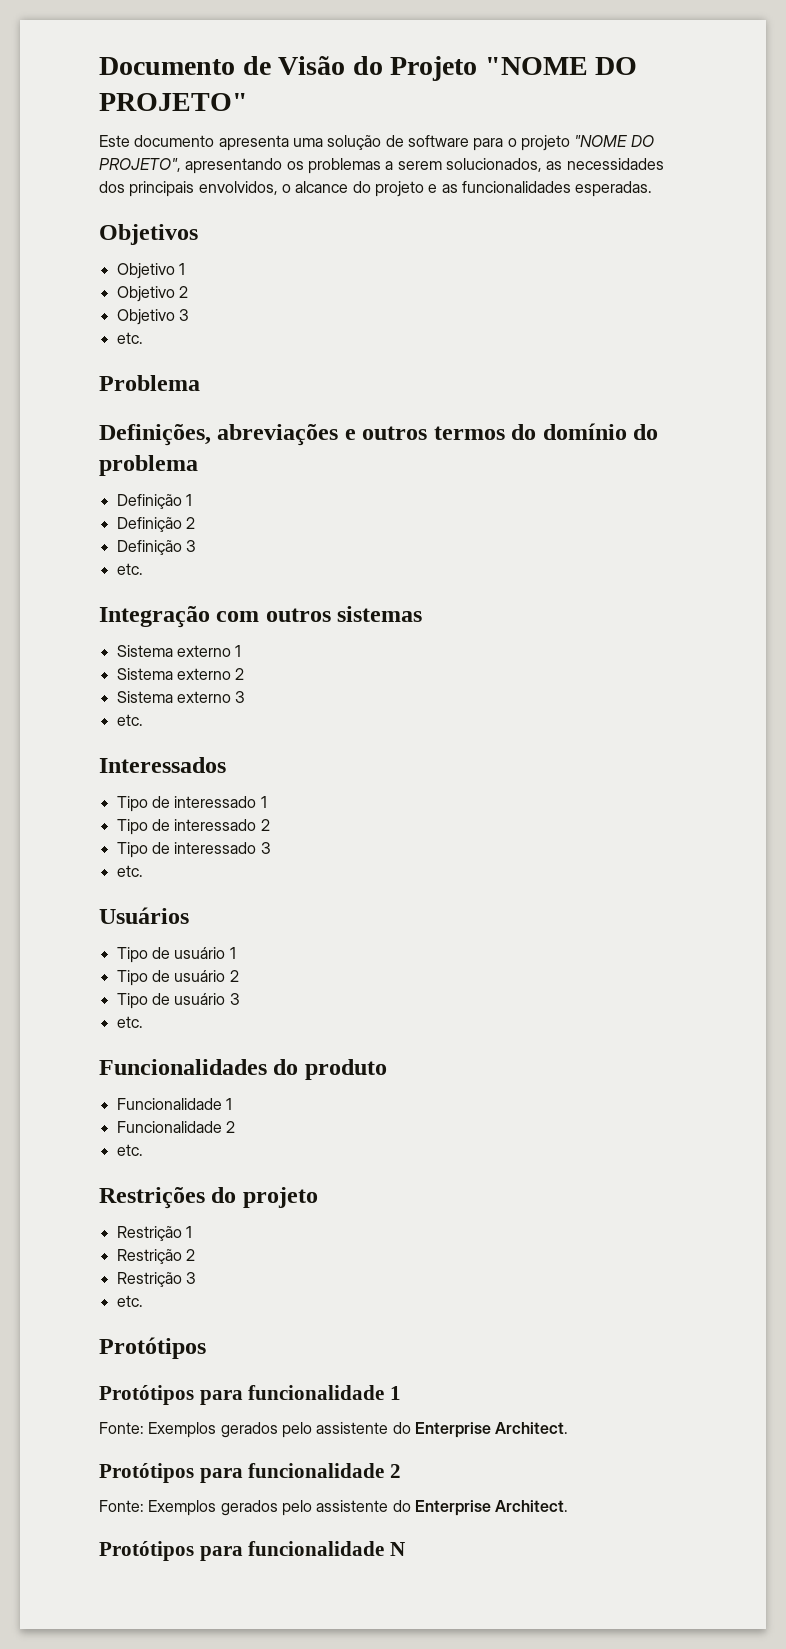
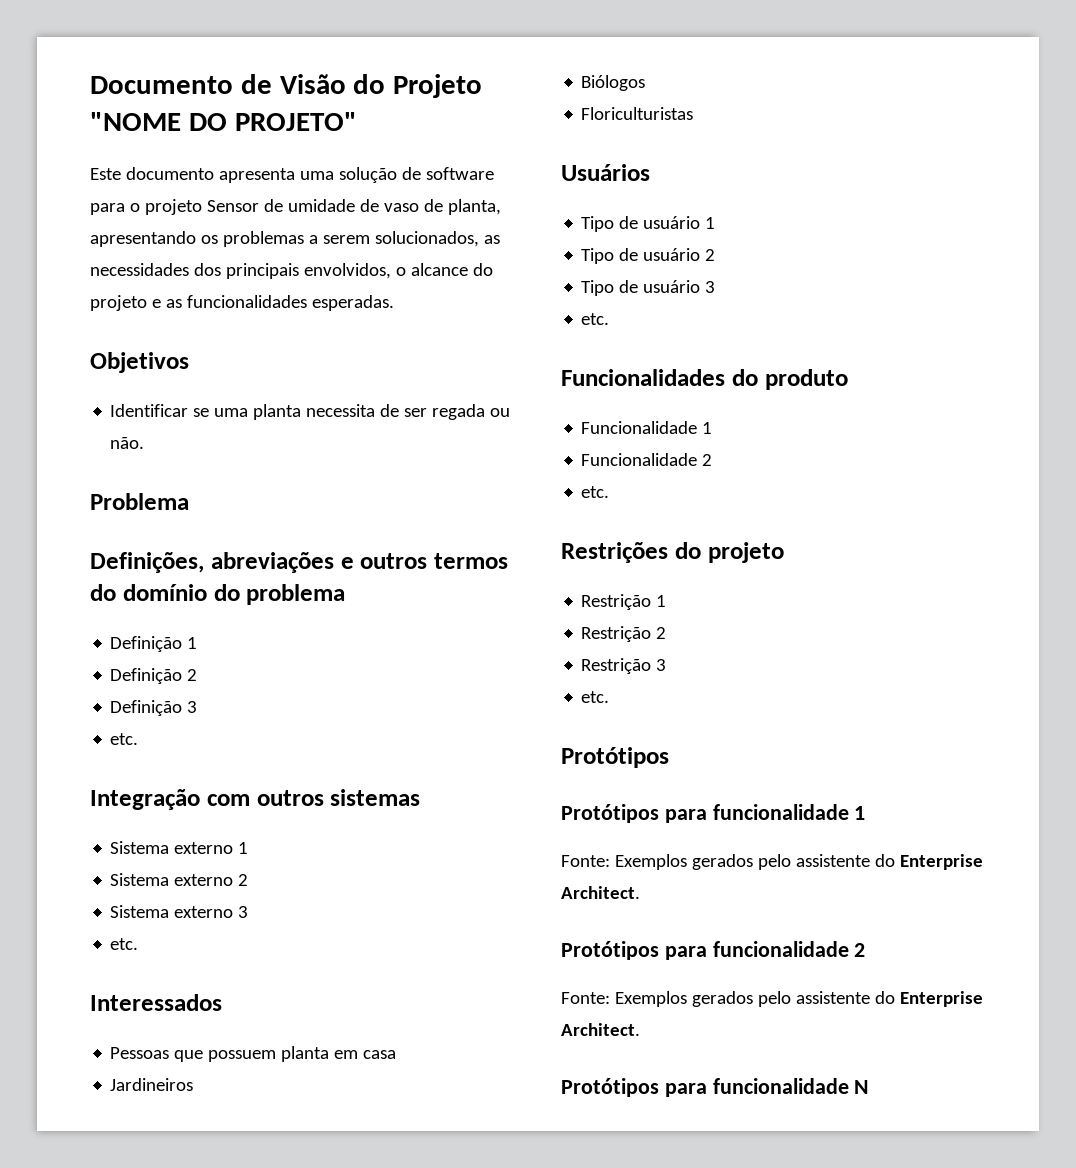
- Este documento apresenta uma solução de software para o projeto "NOME DO PROJETO", apresentando os problemas a serem solucionados, as necessidades dos principais envolvidos, o alcance do projeto e as funcionalidades esperadas.
+ Este documento apresenta uma solução de software para o projeto Sensor de umidade de vaso de planta, apresentando os problemas a serem solucionados, as necessidades dos principais envolvidos, o alcance do projeto e as funcionalidades esperadas.
- Objetivo 1
- Objetivo 2
- Objetivo 3
- etc.
+ Identificar se uma planta necessita de ser regada ou não.
- Tipo de interessado 1
- Tipo de interessado 2
- Tipo de interessado 3
- etc.
+ Pessoas que possuem planta em casa
+ Jardineiros
+ Biólogos
+ Floriculturistas

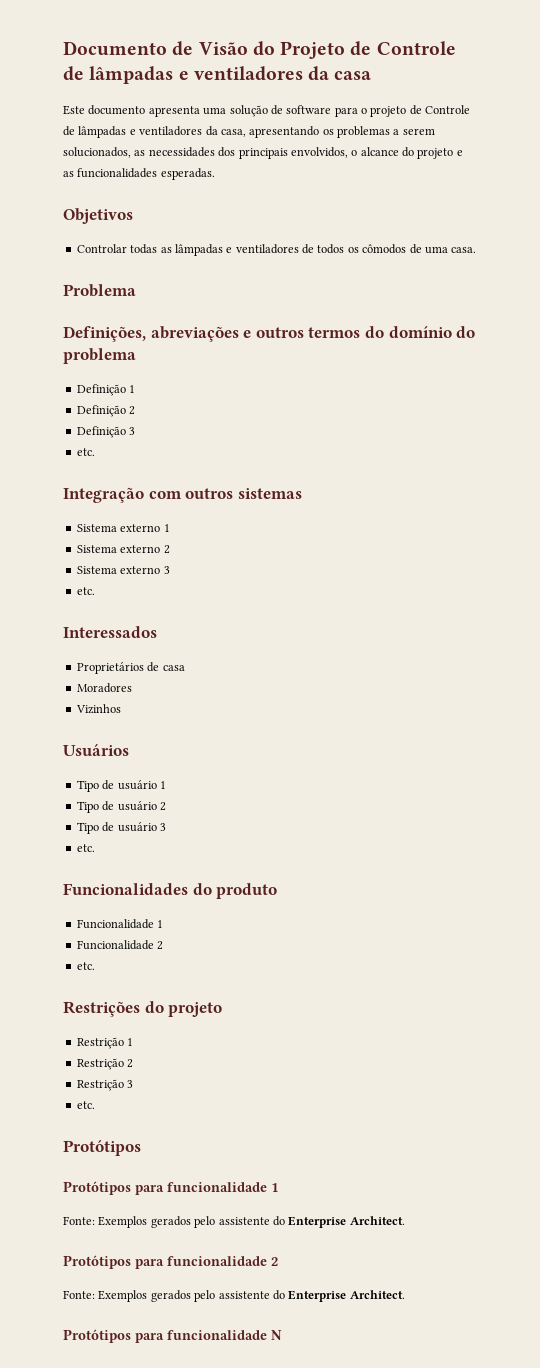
- Documento de Visão do Projeto "NOME DO PROJETO"
+ Documento de Visão do Projeto de Controle de lâmpadas e ventiladores da casa
- Este documento apresenta uma solução de software para o projeto Sensor de umidade de vaso de planta, apresentando os problemas a serem solucionados, as necessidades dos principais envolvidos, o alcance do projeto e as funcionalidades esperadas.
+ Este documento apresenta uma solução de software para o projeto de Controle de lâmpadas e ventiladores da casa, apresentando os problemas a serem solucionados, as necessidades dos principais envolvidos, o alcance do projeto e as funcionalidades esperadas.
- Identificar se uma planta necessita de ser regada ou não.
+ Controlar todas as lâmpadas e ventiladores de todos os cômodos de uma casa.
- Pessoas que possuem planta em casa
- Jardineiros
- Biólogos
- Floriculturistas
+ Proprietários de casa
+ Moradores
+ Vizinhos

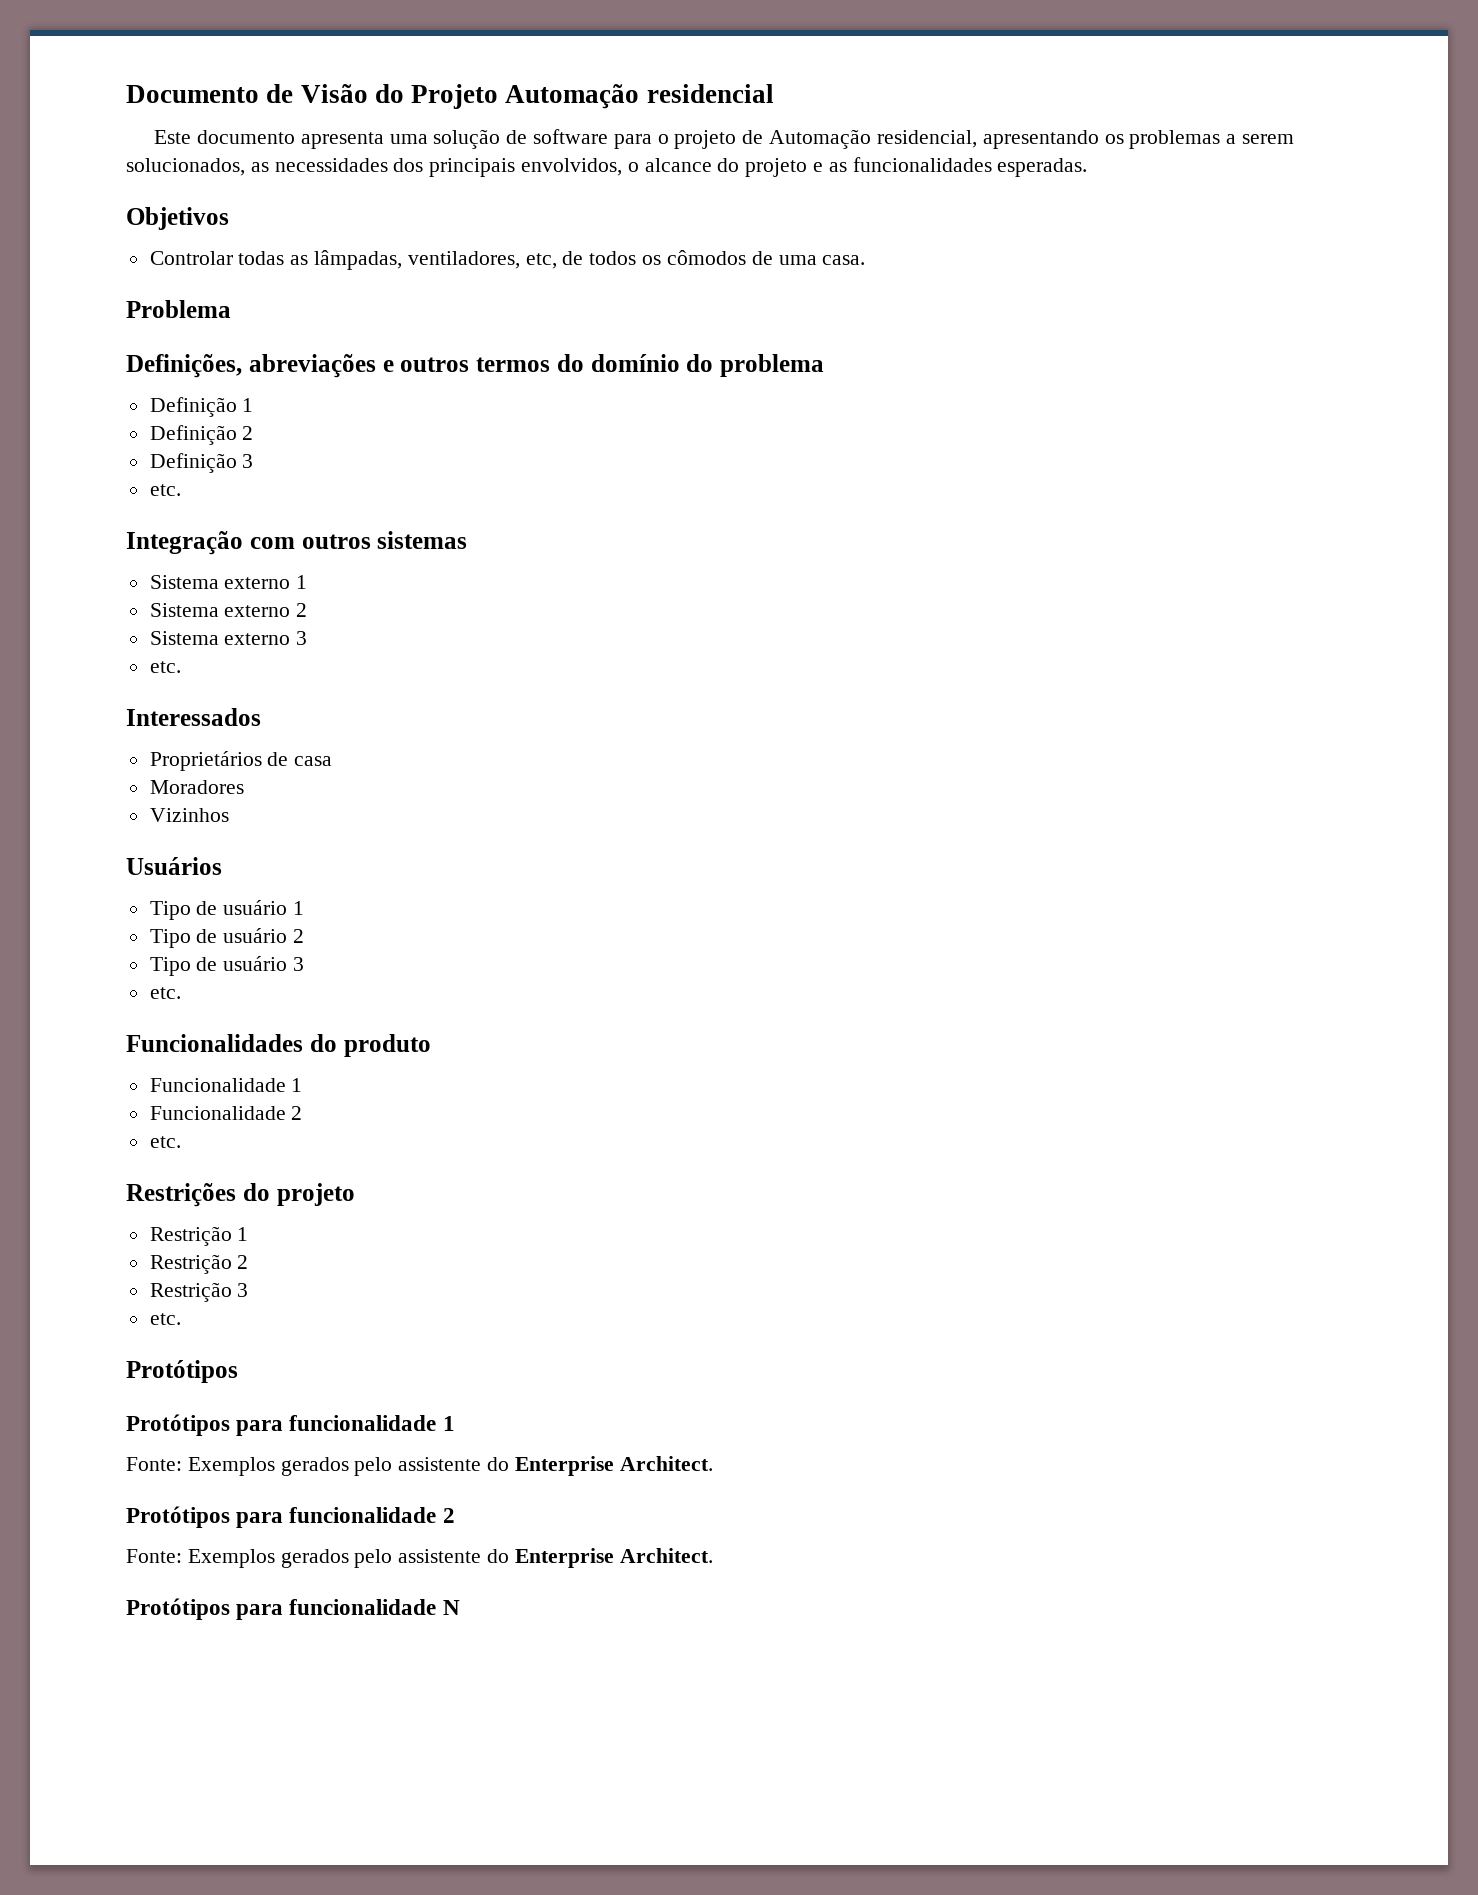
- Documento de Visão do Projeto de Controle de lâmpadas e ventiladores da casa
+ Documento de Visão do Projeto Automação residencial
- Este documento apresenta uma solução de software para o projeto de Controle de lâmpadas e ventiladores da casa, apresentando os problemas a serem solucionados, as necessidades dos principais envolvidos, o alcance do projeto e as funcionalidades esperadas.
+ Este documento apresenta uma solução de software para o projeto de Automação residencial, apresentando os problemas a serem solucionados, as necessidades dos principais envolvidos, o alcance do projeto e as funcionalidades esperadas.
- Controlar todas as lâmpadas e ventiladores de todos os cômodos de uma casa.
+ Controlar todas as lâmpadas, ventiladores, etc, de todos os cômodos de uma casa.

